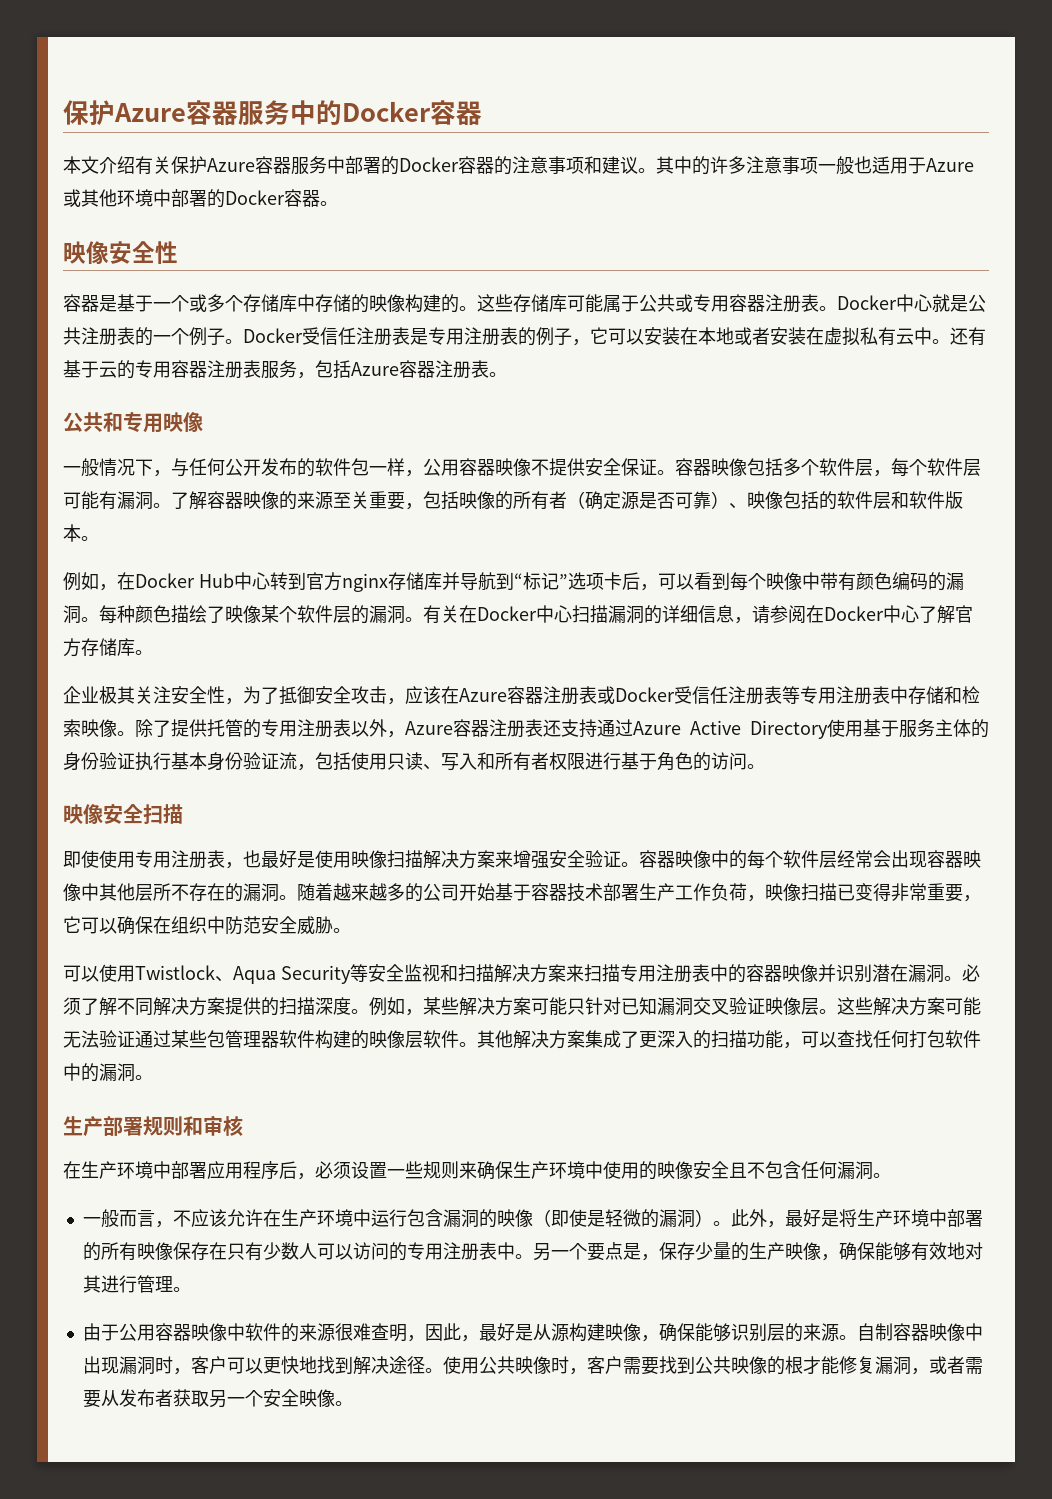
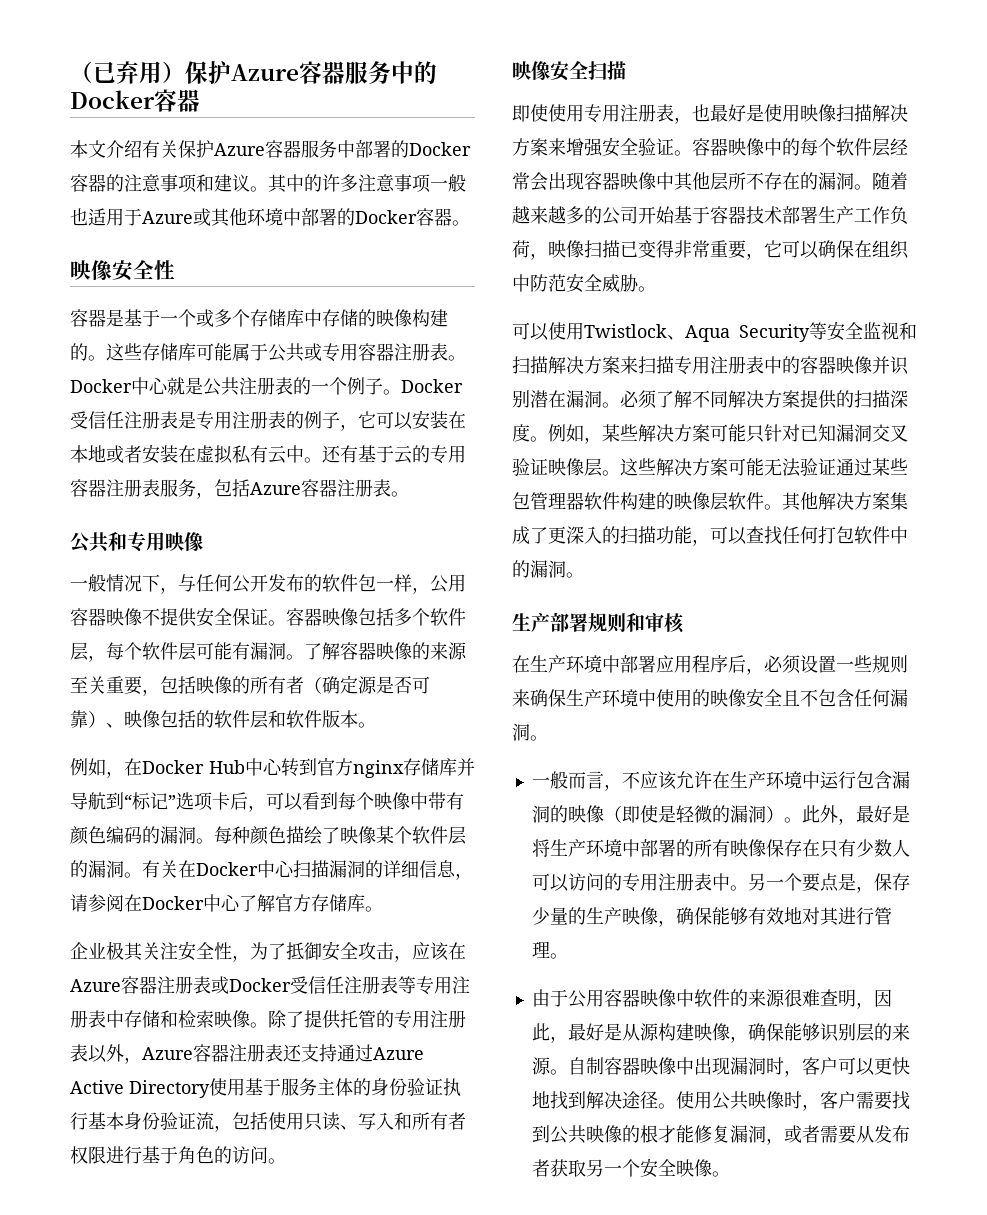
- 保护Azure容器服务中的Docker容器
+ （已弃用）保护Azure容器服务中的Docker容器

